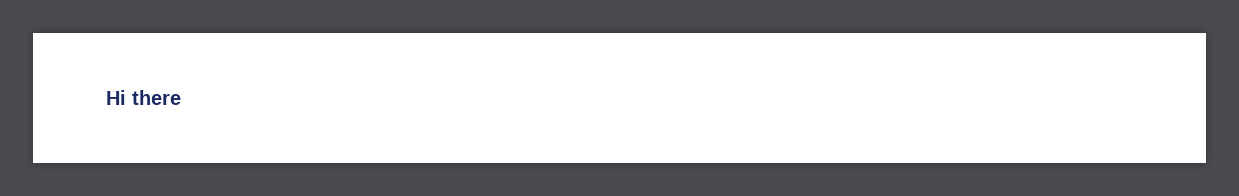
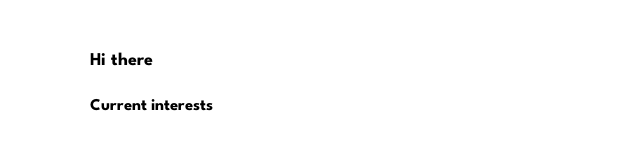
+ Current interests

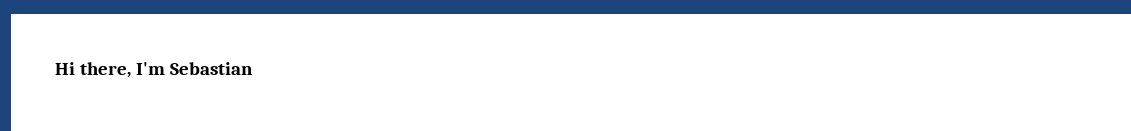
- Hi there
- Current interests
+ Hi there, I'm Sebastian

